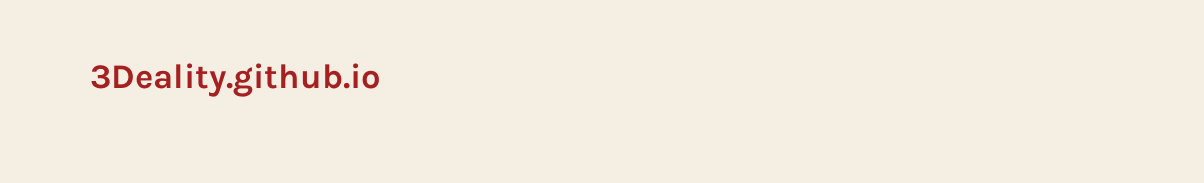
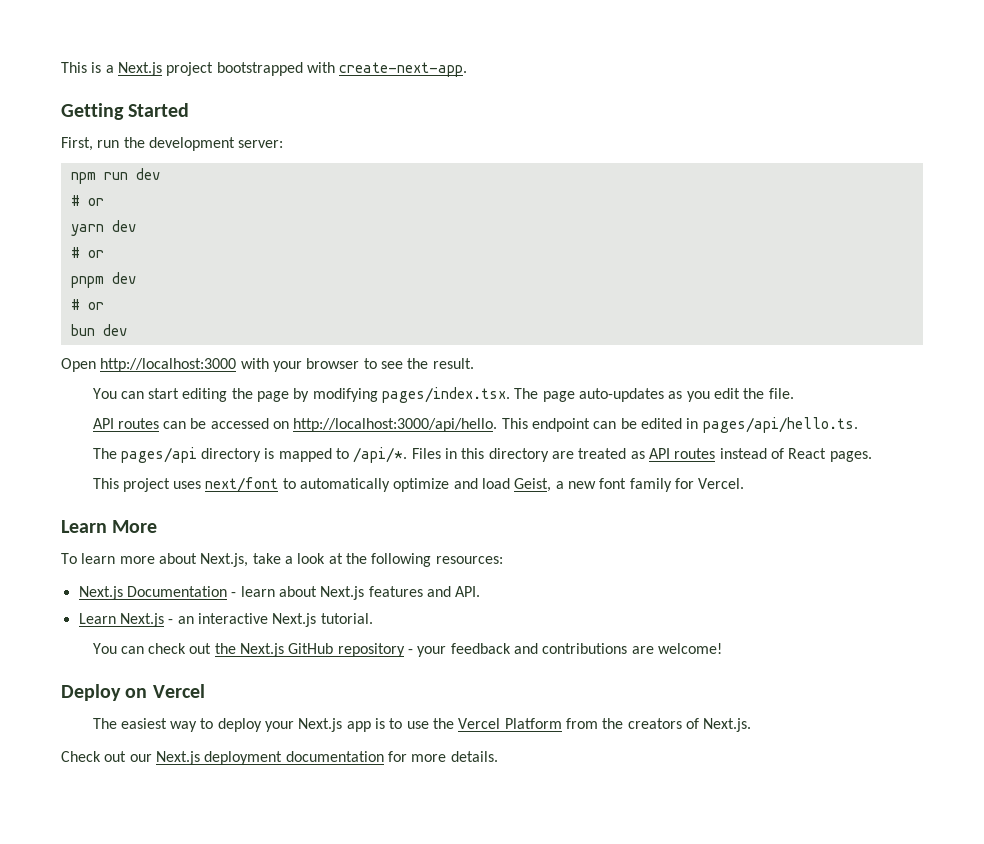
- 3Deality.github.io
+ This is a Next.js project bootstrapped with create-next-app.
+ Getting Started
+ First, run the development server:
+ npm run dev
+ # or
+ yarn dev
+ # or
+ pnpm dev
+ # or
+ bun dev
+ Open http://localhost:3000 with your browser to see the result.
+ You can start editing the page by modifying pages/index.tsx. The page auto-updates as you edit the file.
+ API routes can be accessed on http://localhost:3000/api/hello. This endpoint can be edited in pages/api/hello.ts.
+ The pages/api directory is mapped to /api/*. Files in this directory are treated as API routes instead of React pages.
+ This project uses next/font to automatically optimize and load Geist, a new font family for Vercel.
+ Learn More
+ To learn more about Next.js, take a look at the following resources:
+ Next.js Documentation - learn about Next.js features and API.
+ Learn Next.js - an interactive Next.js tutorial.
+ You can check out the Next.js GitHub repository - your feedback and contributions are welcome!
+ Deploy on Vercel
+ The easiest way to deploy your Next.js app is to use the Vercel Platform from the creators of Next.js.
+ Check out our Next.js deployment documentation for more details.

